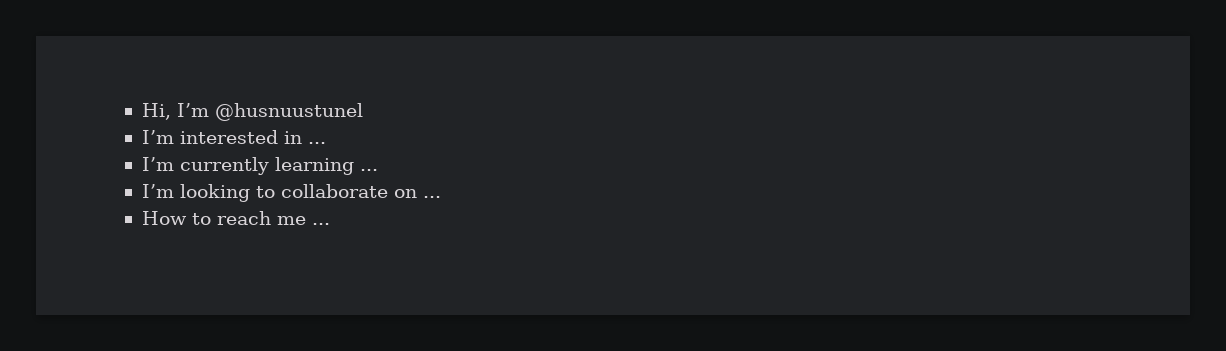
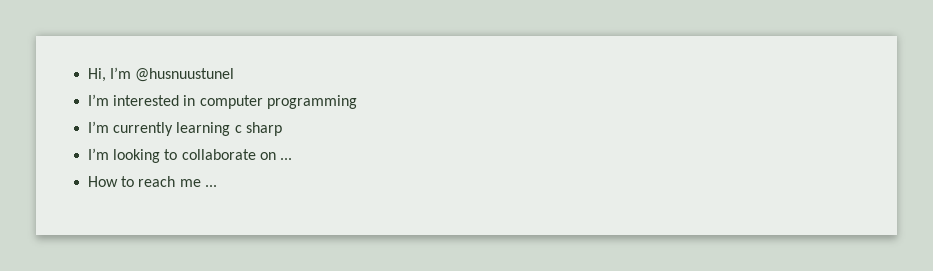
- I’m interested in ...
+ I’m interested in computer programming
- I’m currently learning ...
+ I’m currently learning c sharp

